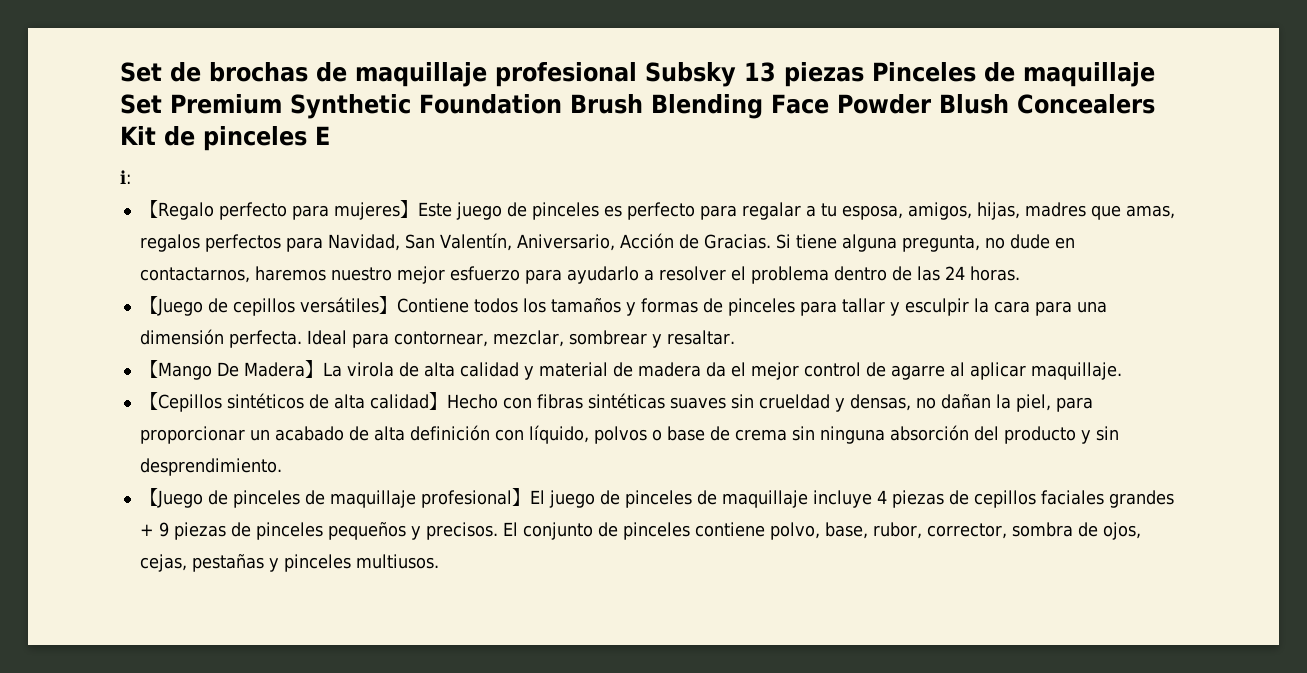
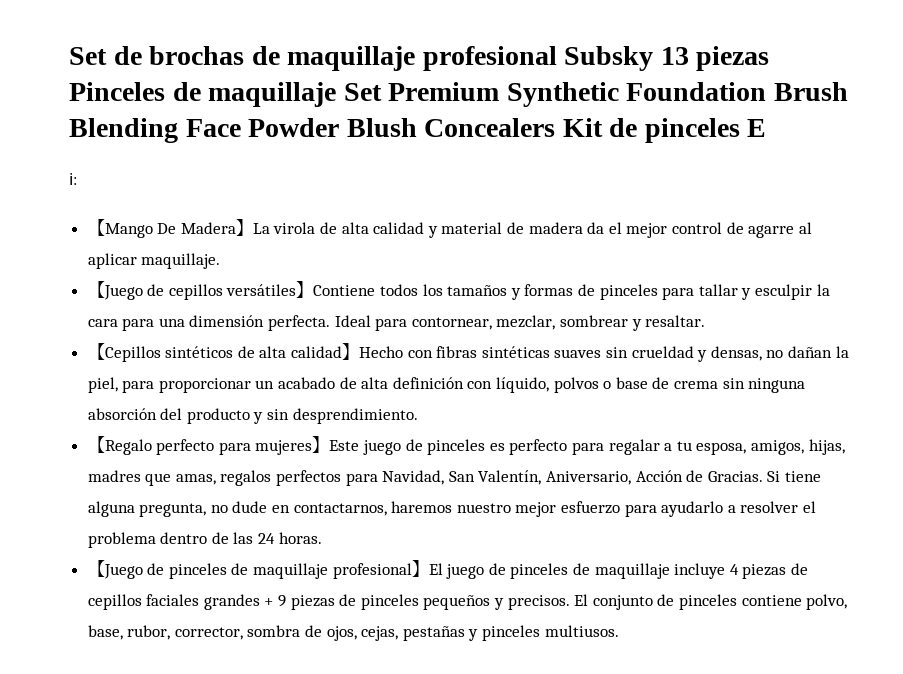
+ 【Mango De Madera】La virola de alta calidad y material de madera da el mejor control de agarre al aplicar maquillaje.
+ 【Juego de cepillos versátiles】Contiene todos los tamaños y formas de pinceles para tallar y esculpir la cara para una dimensión perfecta. Ideal para contornear, mezclar, sombrear y resaltar.
+ 【Cepillos sintéticos de alta calidad】Hecho con fibras sintéticas suaves sin crueldad y densas, no dañan la piel, para proporcionar un acabado de alta definición con líquido, polvos o base de crema sin ninguna absorción del producto y sin desprendimiento.
- 【Juego de cepillos versátiles】Contiene todos los tamaños y formas de pinceles para tallar y esculpir la cara para una dimensión perfecta. Ideal para contornear, mezclar, sombrear y resaltar.
- 【Mango De Madera】La virola de alta calidad y material de madera da el mejor control de agarre al aplicar maquillaje.
- 【Cepillos sintéticos de alta calidad】Hecho con fibras sintéticas suaves sin crueldad y densas, no dañan la piel, para proporcionar un acabado de alta definición con líquido, polvos o base de crema sin ninguna absorción del producto y sin desprendimiento.

